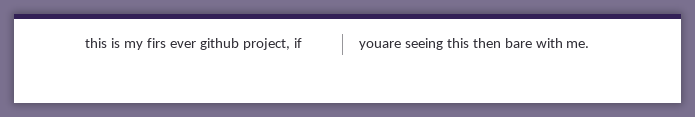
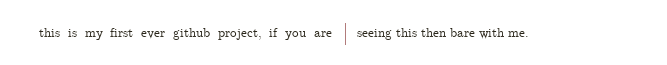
- this is my firs ever github project, if youare seeing this then bare with me.
+ this is my first ever github project, if you are seeing this then bare with me.

